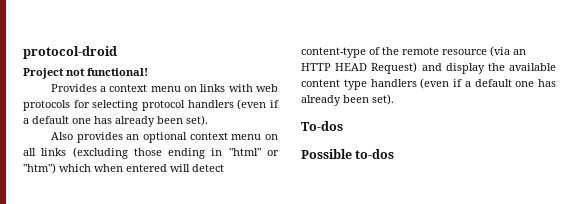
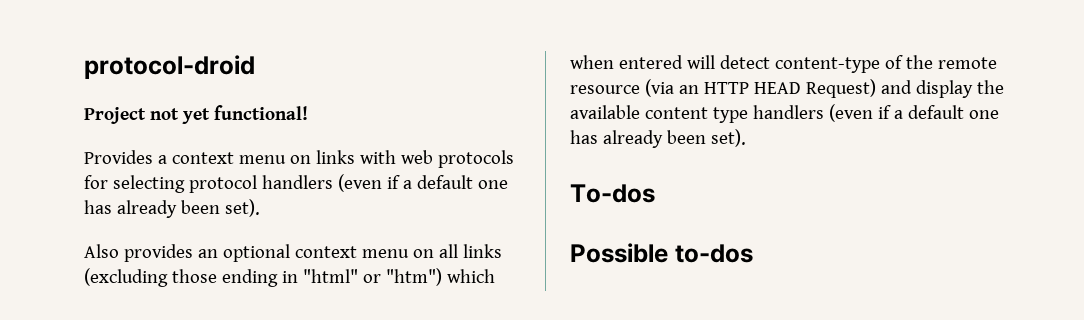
- Project not functional!
+ Project not yet functional!

